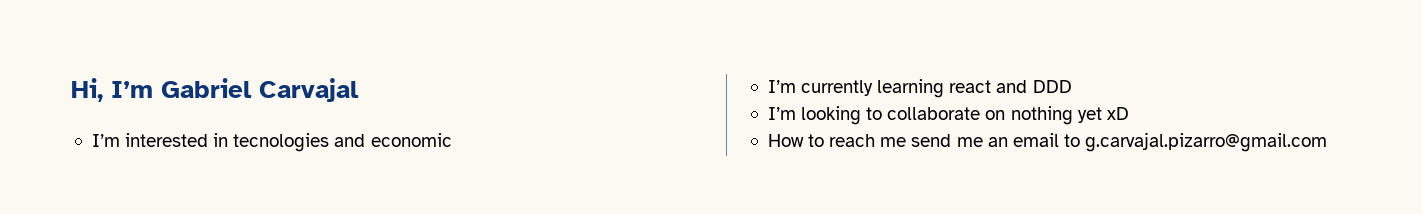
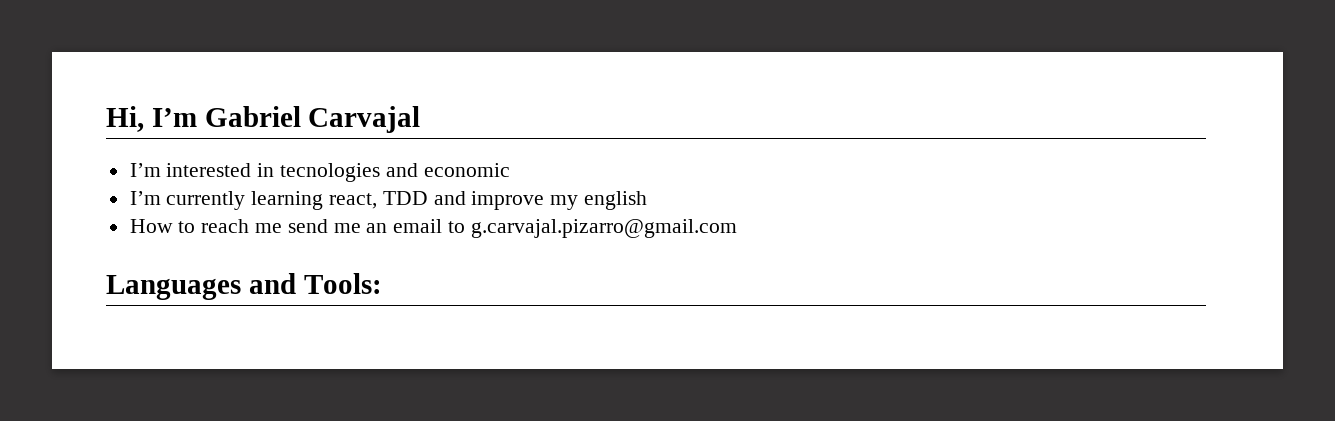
- I’m currently learning react and DDD
- I’m looking to collaborate on nothing yet xD
+ I’m currently learning react, TDD and improve my english
+ Languages and Tools:

